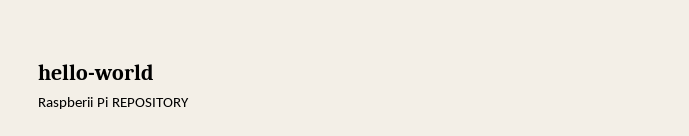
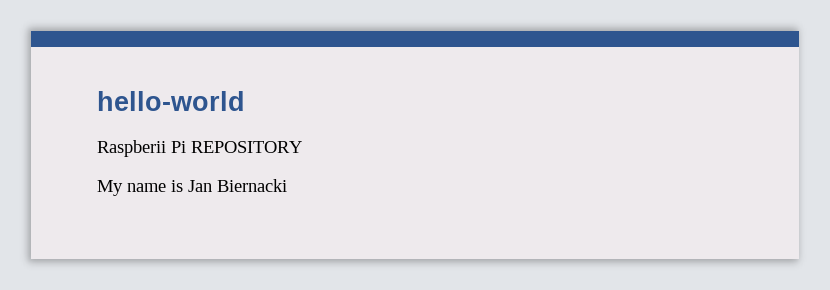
+ My name is Jan Biernacki

